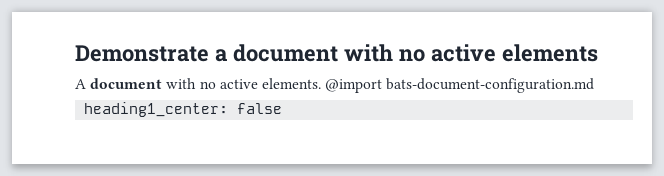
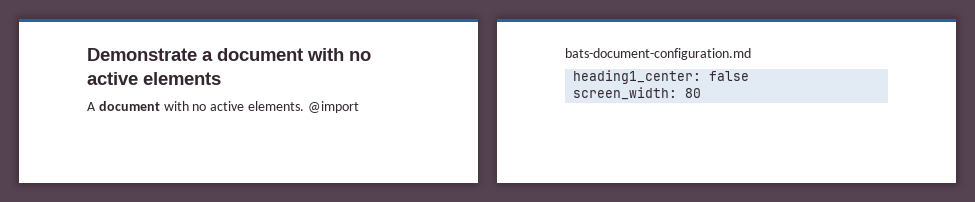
+ screen_width: 80

